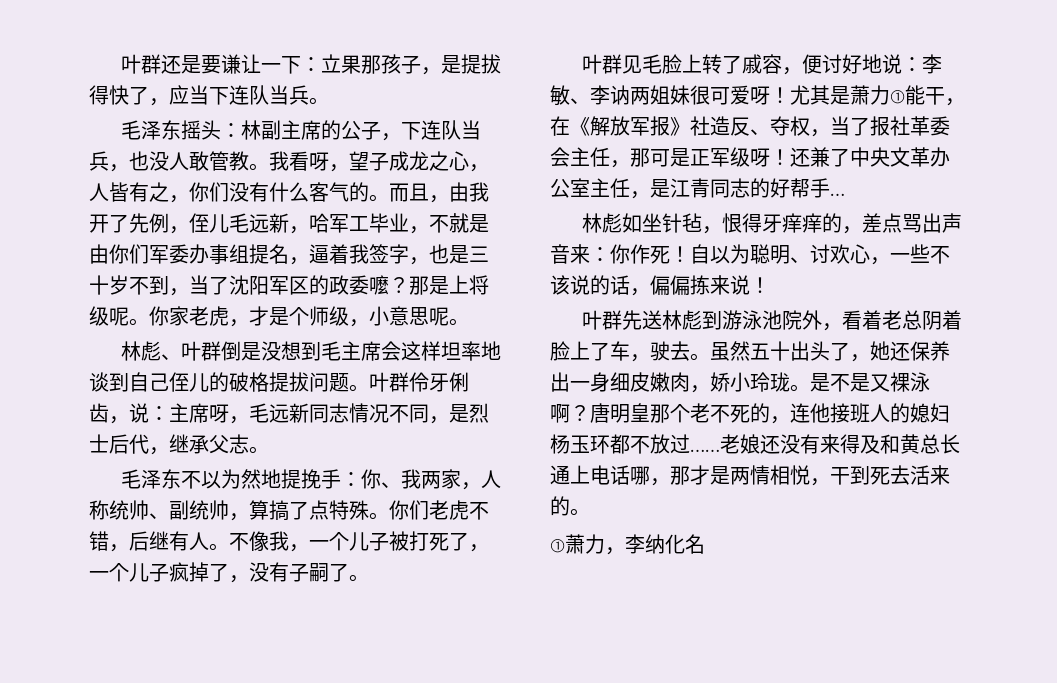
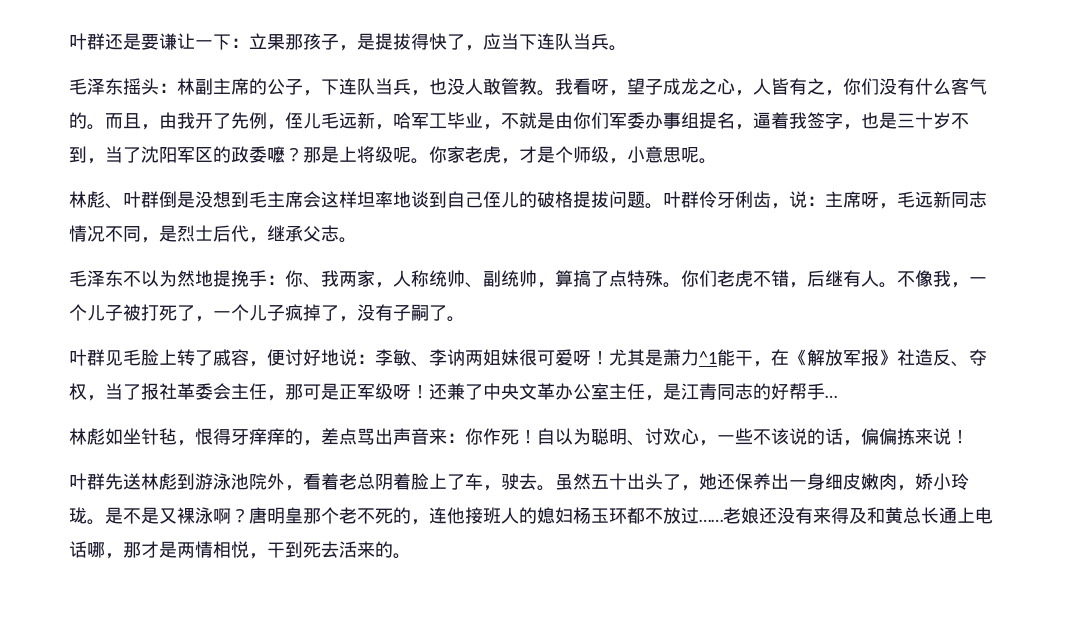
- 尤其是萧力①能干，在《解放军报》社造反、夺权，当了报社革委会主任，那可是正军级呀！
+ 尤其是萧力^1能干，在《解放军报》社造反、夺权，当了报社革委会主任，那可是正军级呀！
- ①萧力，李纳化名

